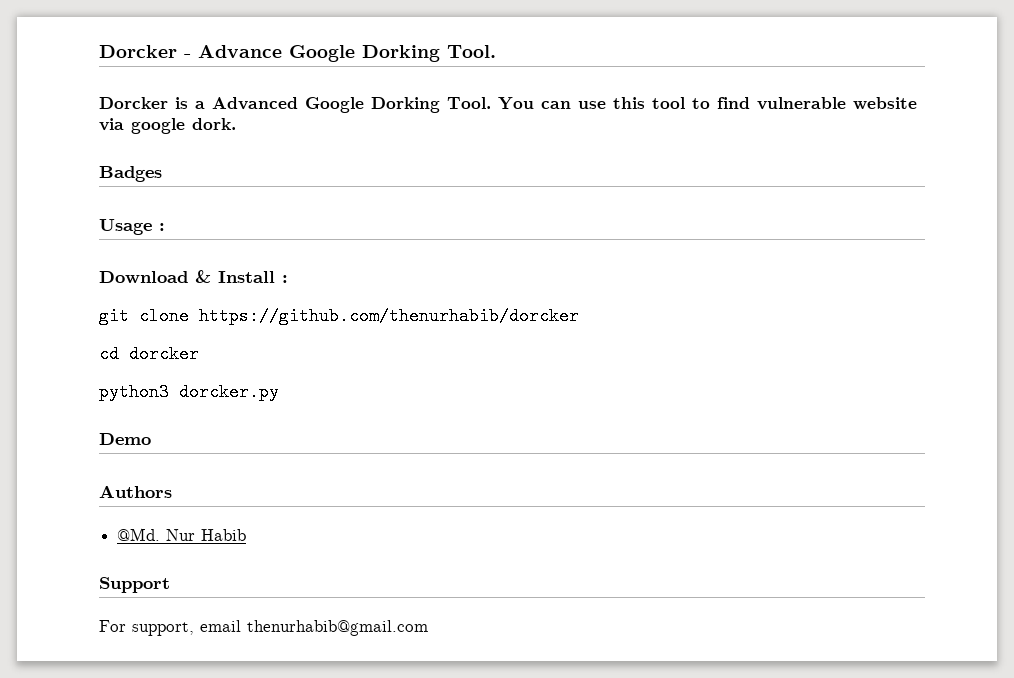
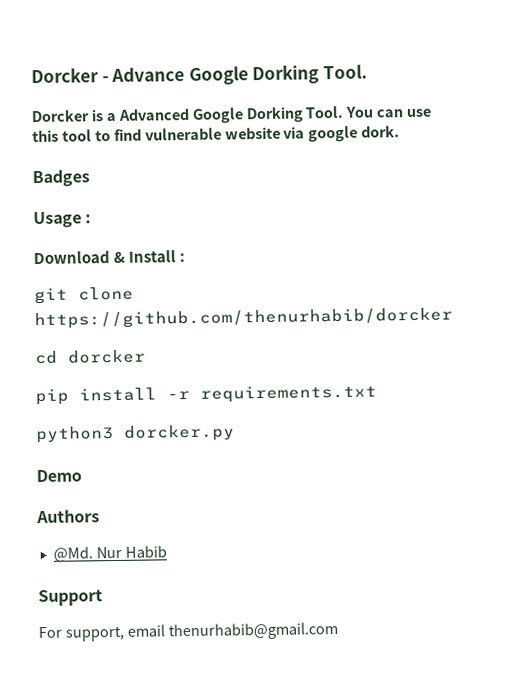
+ pip install -r requirements.txt

